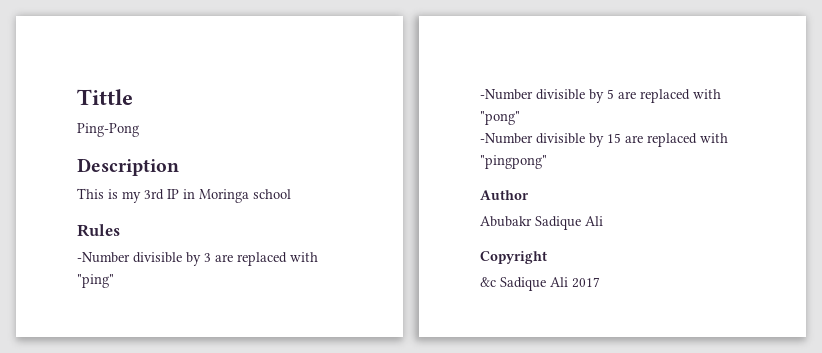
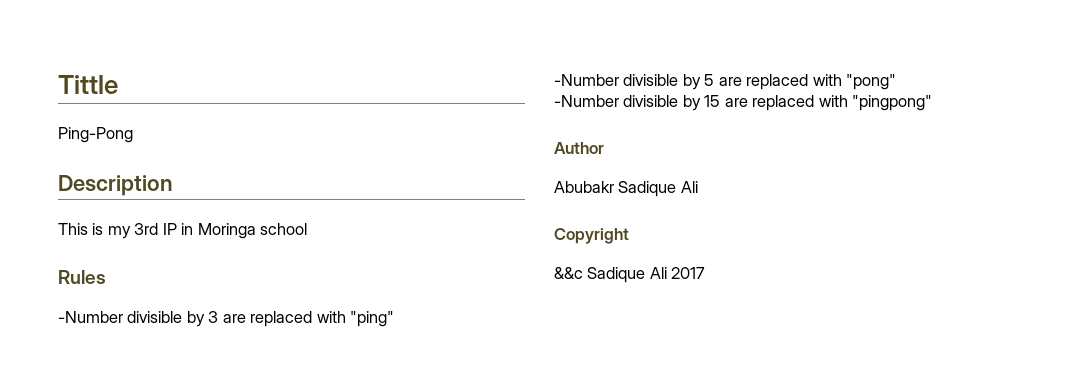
- &c Sadique Ali 2017
+ &&c Sadique Ali 2017

